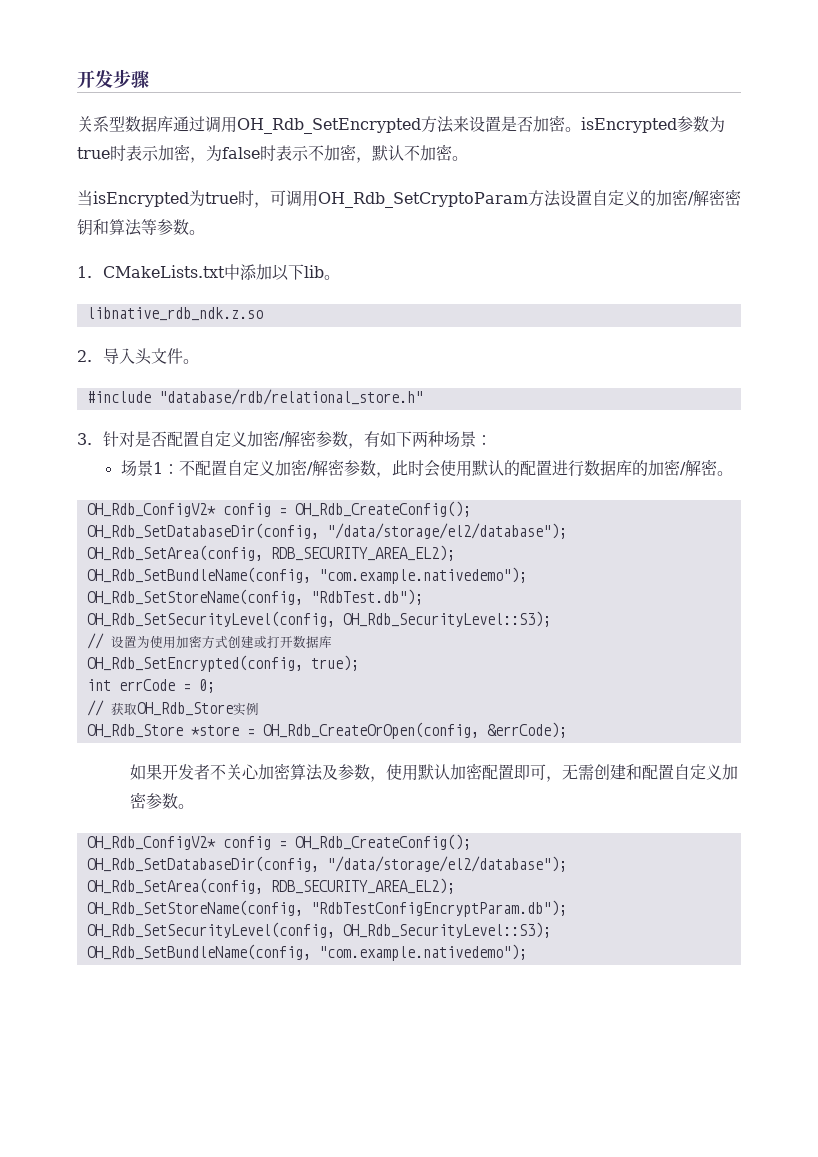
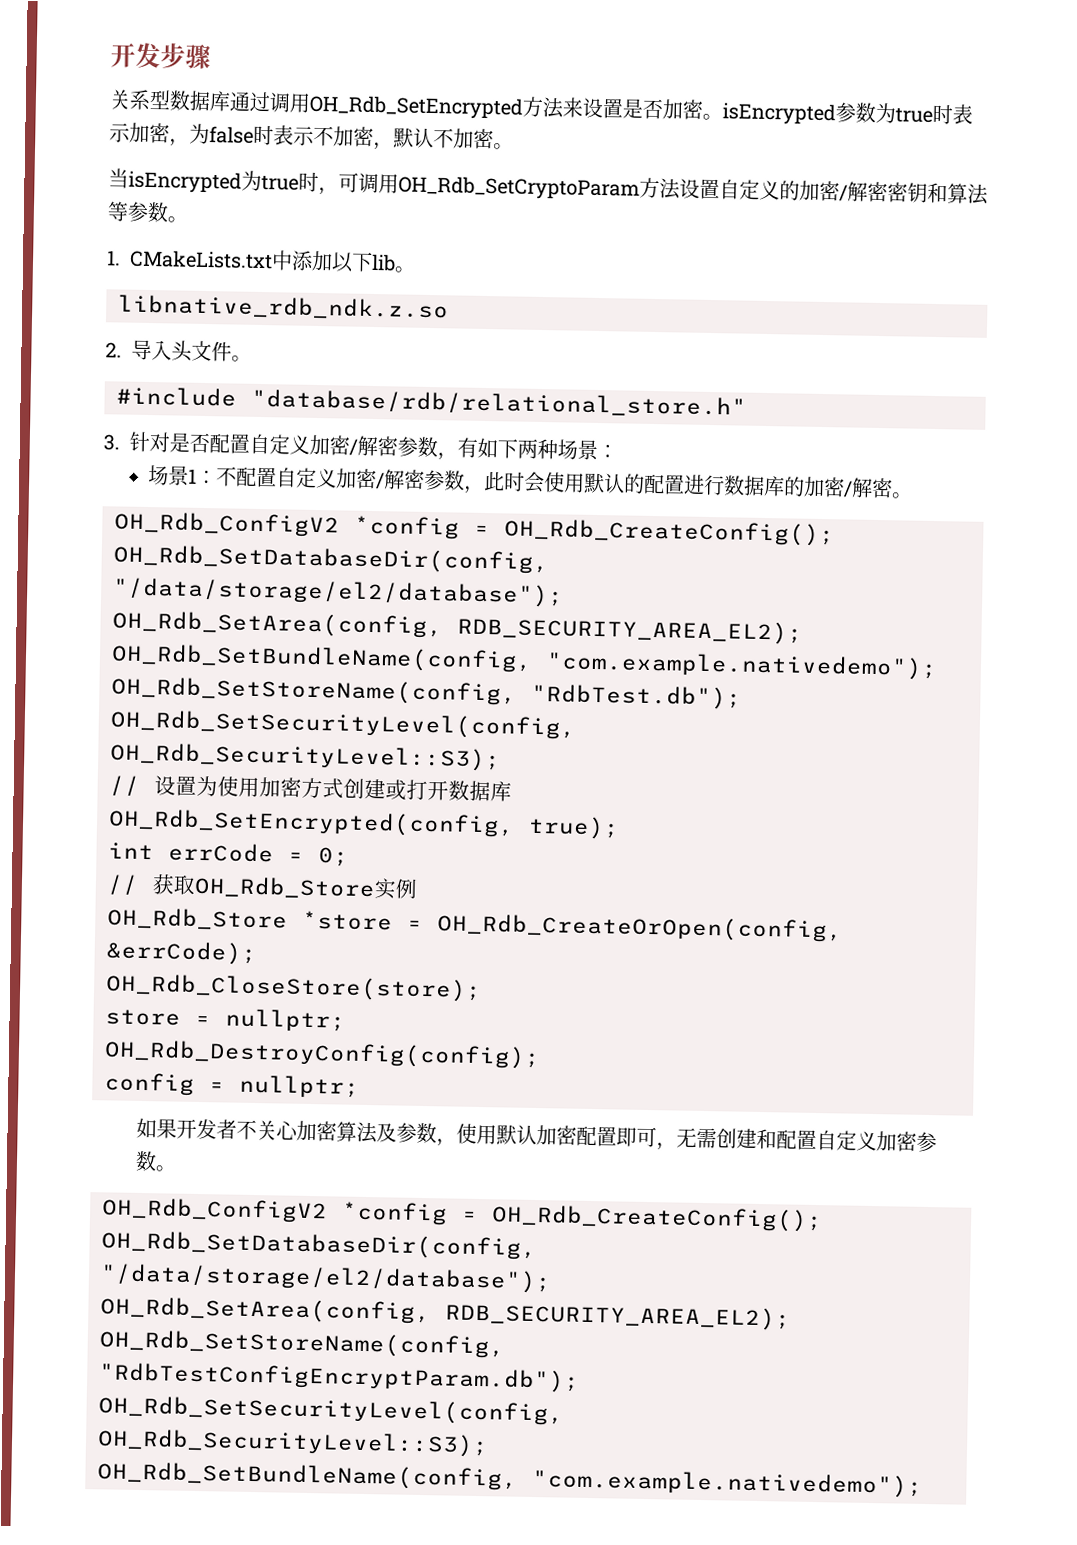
  场景1：不配置自定义加密/解密参数，此时会使用默认的配置进行数据库的加密/解密。
- OH_Rdb_ConfigV2* config = OH_Rdb_CreateConfig();
+ OH_Rdb_ConfigV2 *config = OH_Rdb_CreateConfig();
+ OH_Rdb_CloseStore(store);
+ store = nullptr;
+ OH_Rdb_DestroyConfig(config);
+ config = nullptr;
  如果开发者不关心加密算法及参数，使用默认加密配置即可，无需创建和配置自定义加密参数。
- OH_Rdb_ConfigV2* config = OH_Rdb_CreateConfig();
+ OH_Rdb_ConfigV2 *config = OH_Rdb_CreateConfig();

